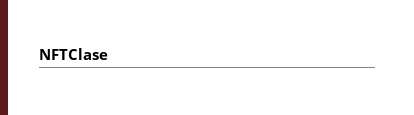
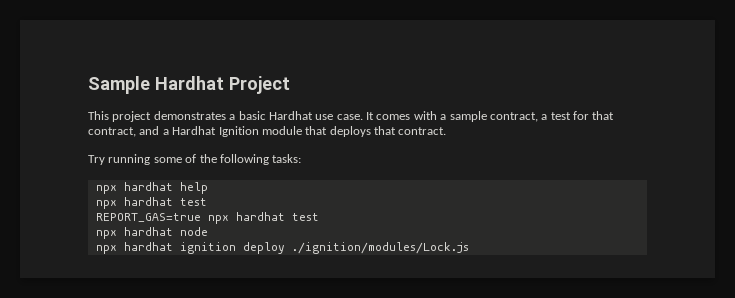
- NFTClase
+ Sample Hardhat Project
+ This project demonstrates a basic Hardhat use case. It comes with a sample contract, a test for that contract, and a Hardhat Ignition module that deploys that contract.
+ Try running some of the following tasks:
+ npx hardhat help
+ npx hardhat test
+ REPORT_GAS=true npx hardhat test
+ npx hardhat node
+ npx hardhat ignition deploy ./ignition/modules/Lock.js

